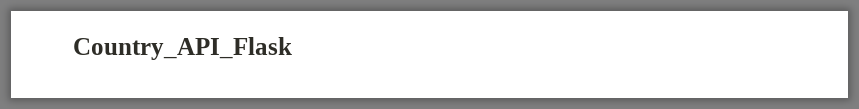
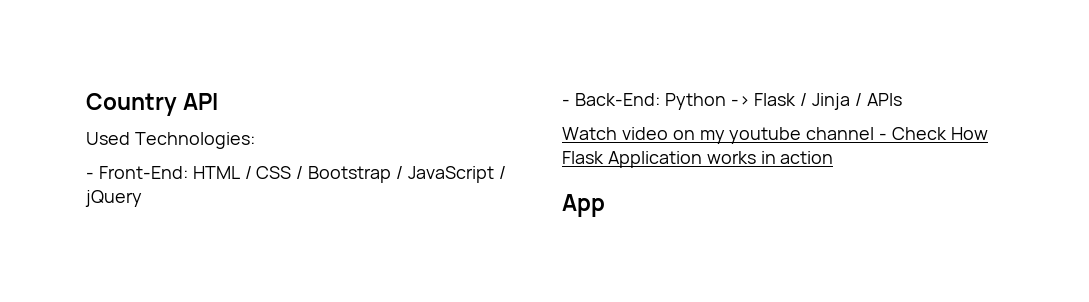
- Country_API_Flask
+ Country API
+ Used Technologies:
+ - Front-End: HTML / CSS / Bootstrap / JavaScript / jQuery
+ - Back-End: Python -> Flask / Jinja / APIs
+ Watch video on my youtube channel - Check How Flask Application works in action
+ App

